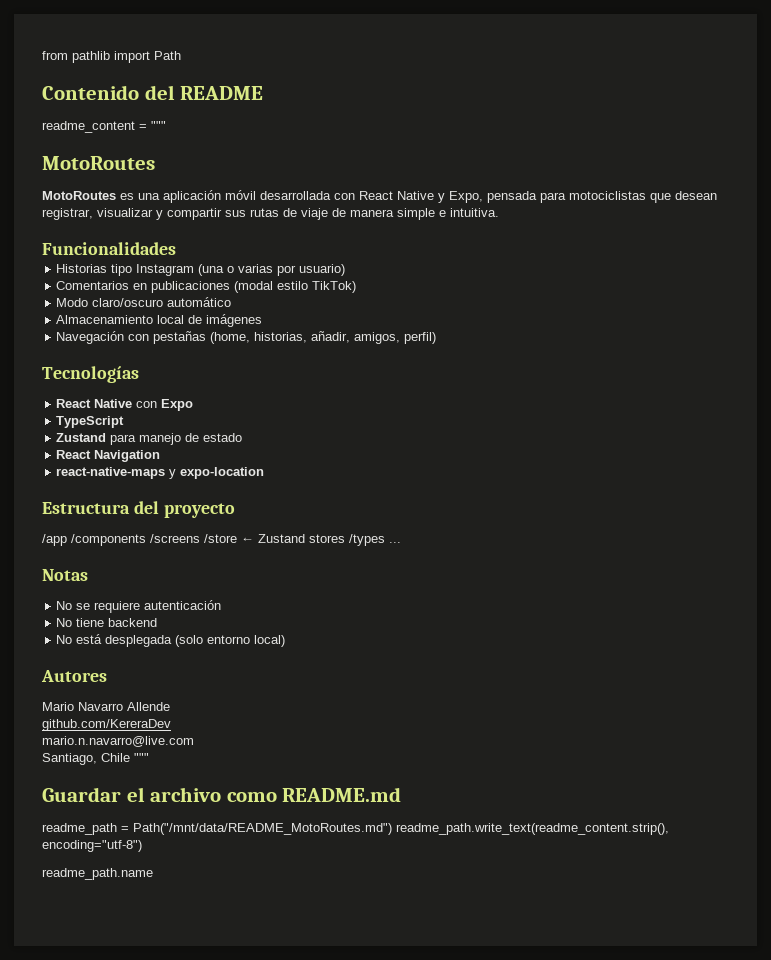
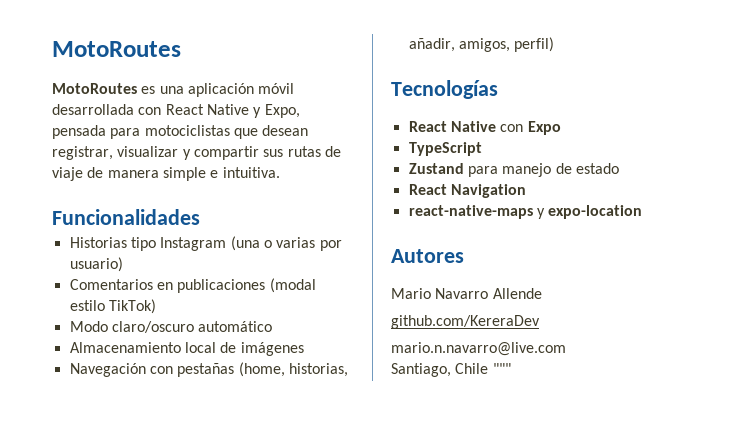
- from pathlib import Path
- Contenido del README
- readme_content = """
- Estructura del proyecto
- /app /components /screens /store ← Zustand stores /types ...
- Notas
- No se requiere autenticación
- No tiene backend
- No está desplegada (solo entorno local)
- Guardar el archivo como README.md
- readme_path = Path("/mnt/data/README_MotoRoutes.md") readme_path.write_text(readme_content.strip(), encoding="utf-8")
- readme_path.name

